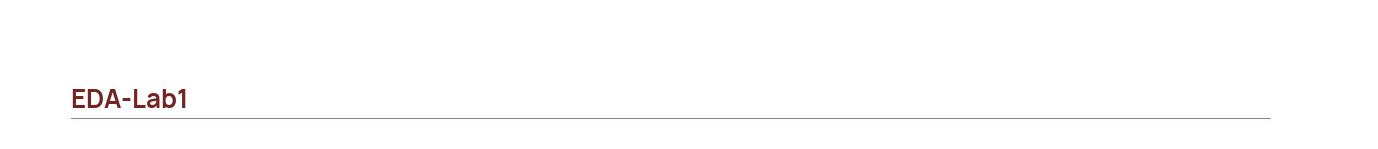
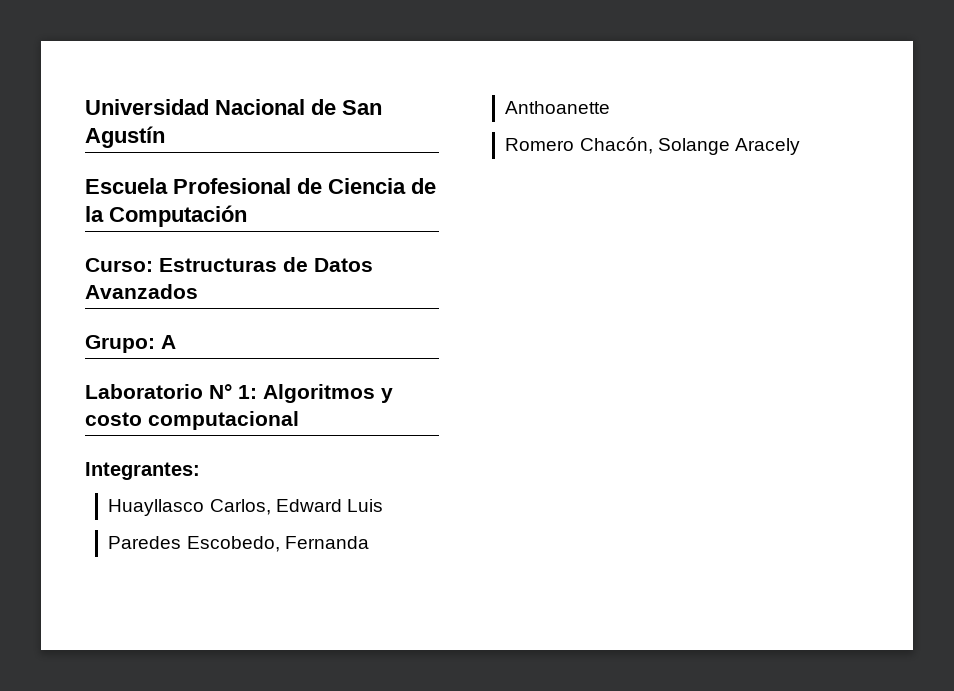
- EDA-Lab1
+ Universidad Nacional de San Agustín
+ Escuela Profesional de Ciencia de la Computación
+ Curso: Estructuras de Datos Avanzados
+ Grupo: A
+ Laboratorio N° 1: Algoritmos y costo computacional
+ Integrantes:
+ Huayllasco Carlos, Edward Luis
+ Paredes Escobedo, Fernanda Anthoanette
+ Romero Chacón, Solange Aracely

